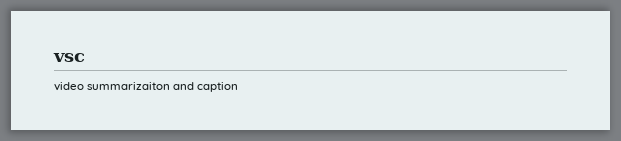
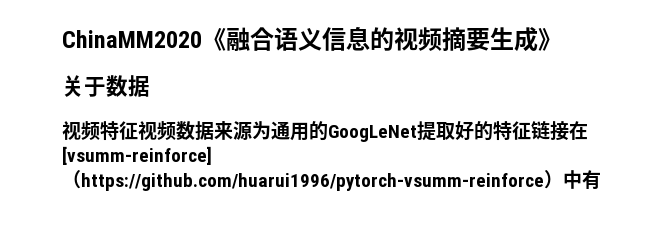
- vsc
- video summarizaiton and caption
+ ChinaMM2020《融合语义信息的视频摘要生成》
+ 关于数据
+ 视频特征视频数据来源为通用的GoogLeNet提取好的特征链接在[vsumm-reinforce]（https://github.com/huarui1996/pytorch-vsumm-reinforce）中有

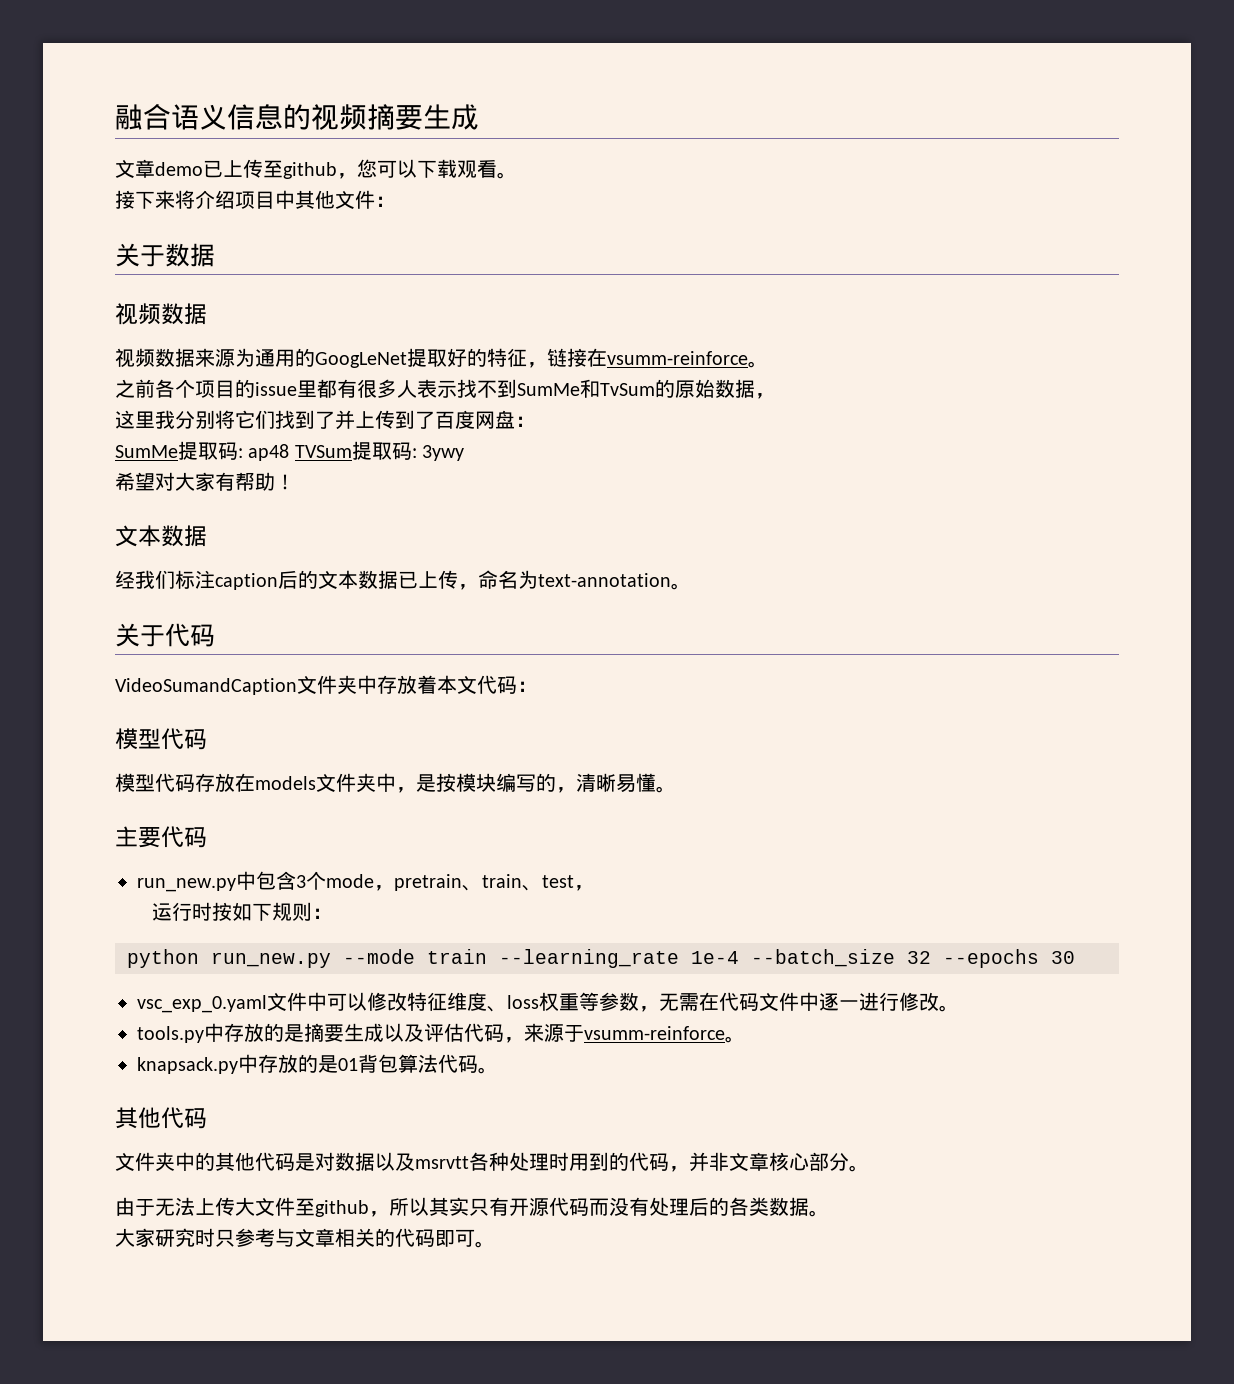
- ChinaMM2020《融合语义信息的视频摘要生成》
+ 融合语义信息的视频摘要生成
+ 文章demo已上传至github，您可以下载观看。
+ 接下来将介绍项目中其他文件：
  关于数据
- 视频特征视频数据来源为通用的GoogLeNet提取好的特征链接在[vsumm-reinforce]（https://github.com/huarui1996/pytorch-vsumm-reinforce）中有
+ 视频数据
+ 视频数据来源为通用的GoogLeNet提取好的特征，链接在vsumm-reinforce。
+ 之前各个项目的issue里都有很多人表示找不到SumMe和TvSum的原始数据，
+ 这里我分别将它们找到了并上传到了百度网盘：
+ SumMe提取码: ap48 TVSum提取码: 3ywy
+ 希望对大家有帮助！
+ 文本数据
+ 经我们标注caption后的文本数据已上传，命名为text-annotation。
+ 关于代码
+ VideoSumandCaption文件夹中存放着本文代码：
+ 模型代码
+ 模型代码存放在models文件夹中，是按模块编写的，清晰易懂。
+ 主要代码
+ run_new.py中包含3个mode，pretrain、train、test，
+ 运行时按如下规则：
+ python run_new.py --mode train --learning_rate 1e-4 --batch_size 32 --epochs 30
+ vsc_exp_0.yaml文件中可以修改特征维度、loss权重等参数，无需在代码文件中逐一进行修改。
+ tools.py中存放的是摘要生成以及评估代码，来源于vsumm-reinforce。
+ knapsack.py中存放的是01背包算法代码。
+ 其他代码
+ 文件夹中的其他代码是对数据以及msrvtt各种处理时用到的代码，并非文章核心部分。
+ 由于无法上传大文件至github，所以其实只有开源代码而没有处理后的各类数据。
+ 大家研究时只参考与文章相关的代码即可。

